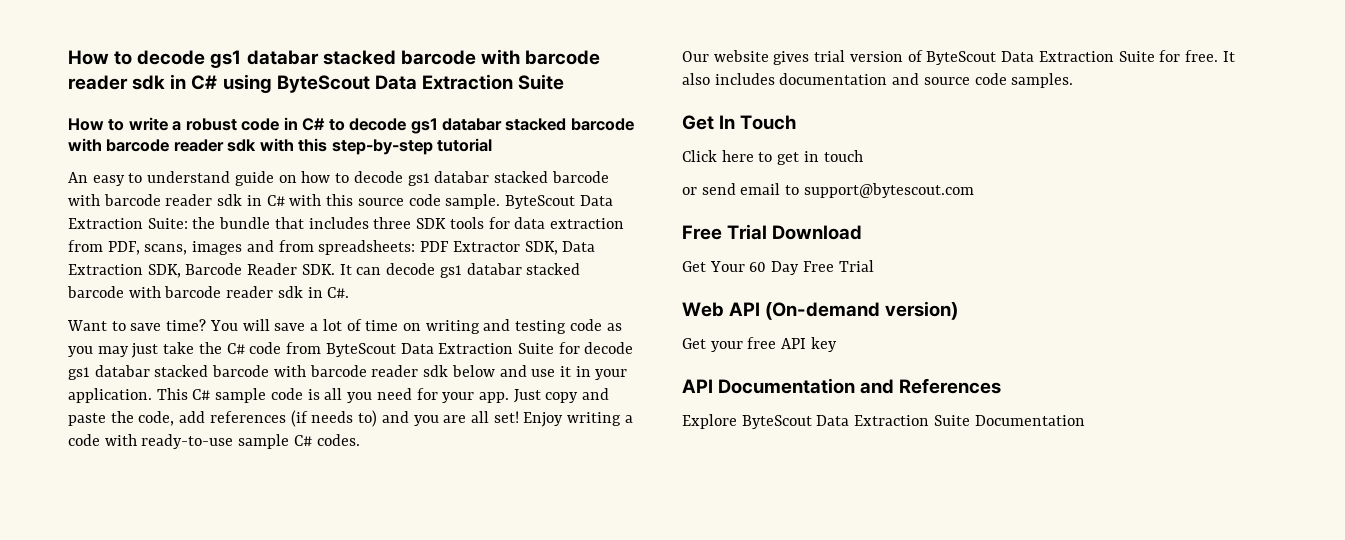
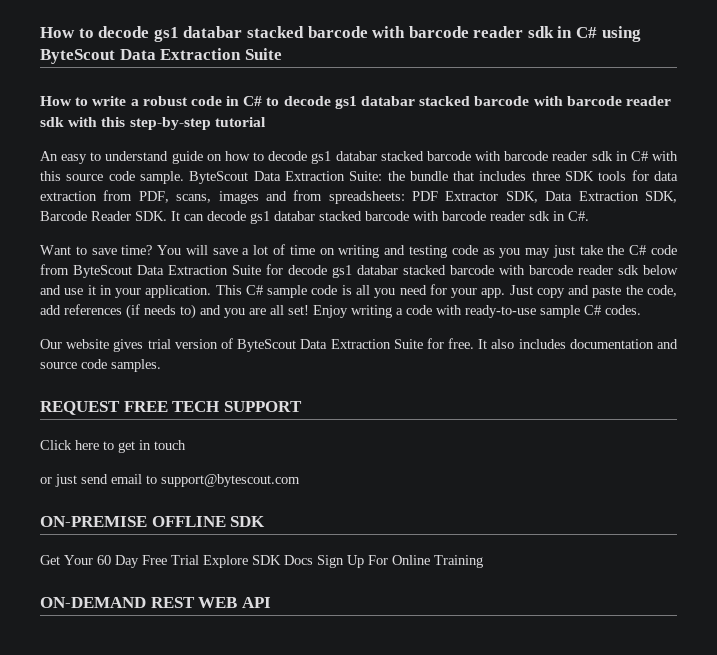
- Get In Touch
+ REQUEST FREE TECH SUPPORT
- or send email to support@bytescout.com
+ or just send email to support@bytescout.com
- Free Trial Download
+ ON-PREMISE OFFLINE SDK
- Get Your 60 Day Free Trial
- Web API (On-demand version)
- Get your free API key
- API Documentation and References
- Explore ByteScout Data Extraction Suite Documentation
+ Get Your 60 Day Free Trial Explore SDK Docs Sign Up For Online Training
+ ON-DEMAND REST WEB API

